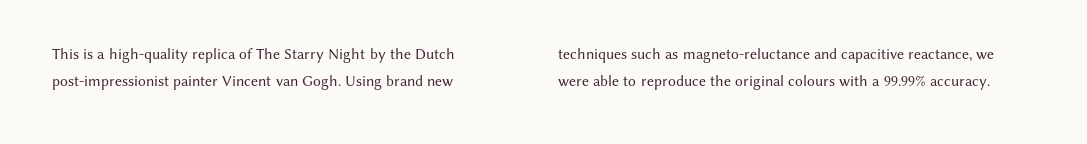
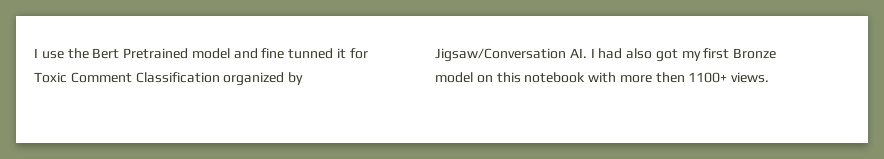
- This is a high-quality replica of The Starry Night by the Dutch post-impressionist painter Vincent van Gogh. Using brand new techniques such as magneto-reluctance and capacitive reactance, we were able to reproduce the original colours with a 99.99% accuracy.
+ I use the Bert Pretrained model and fine tunned it for Toxic Comment Classification organized by Jigsaw/Conversation AI. I had also got my first Bronze model on this notebook with more then 1100+ views.

